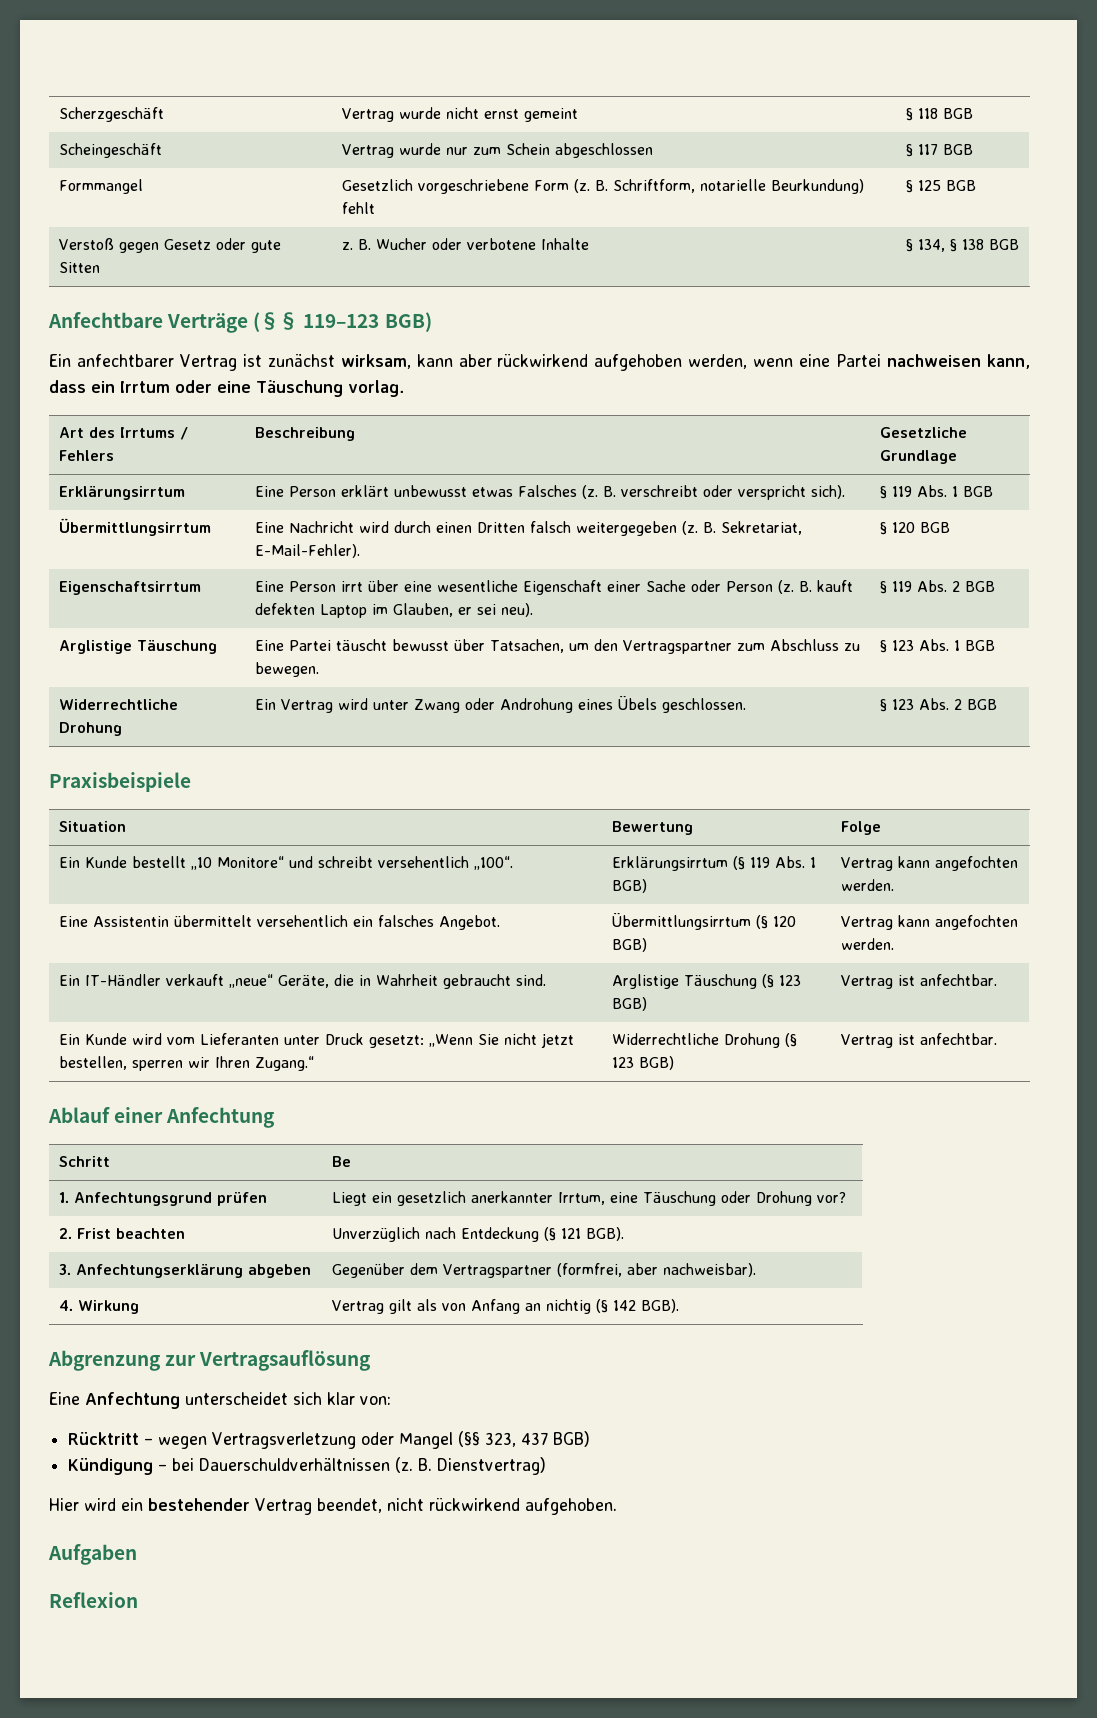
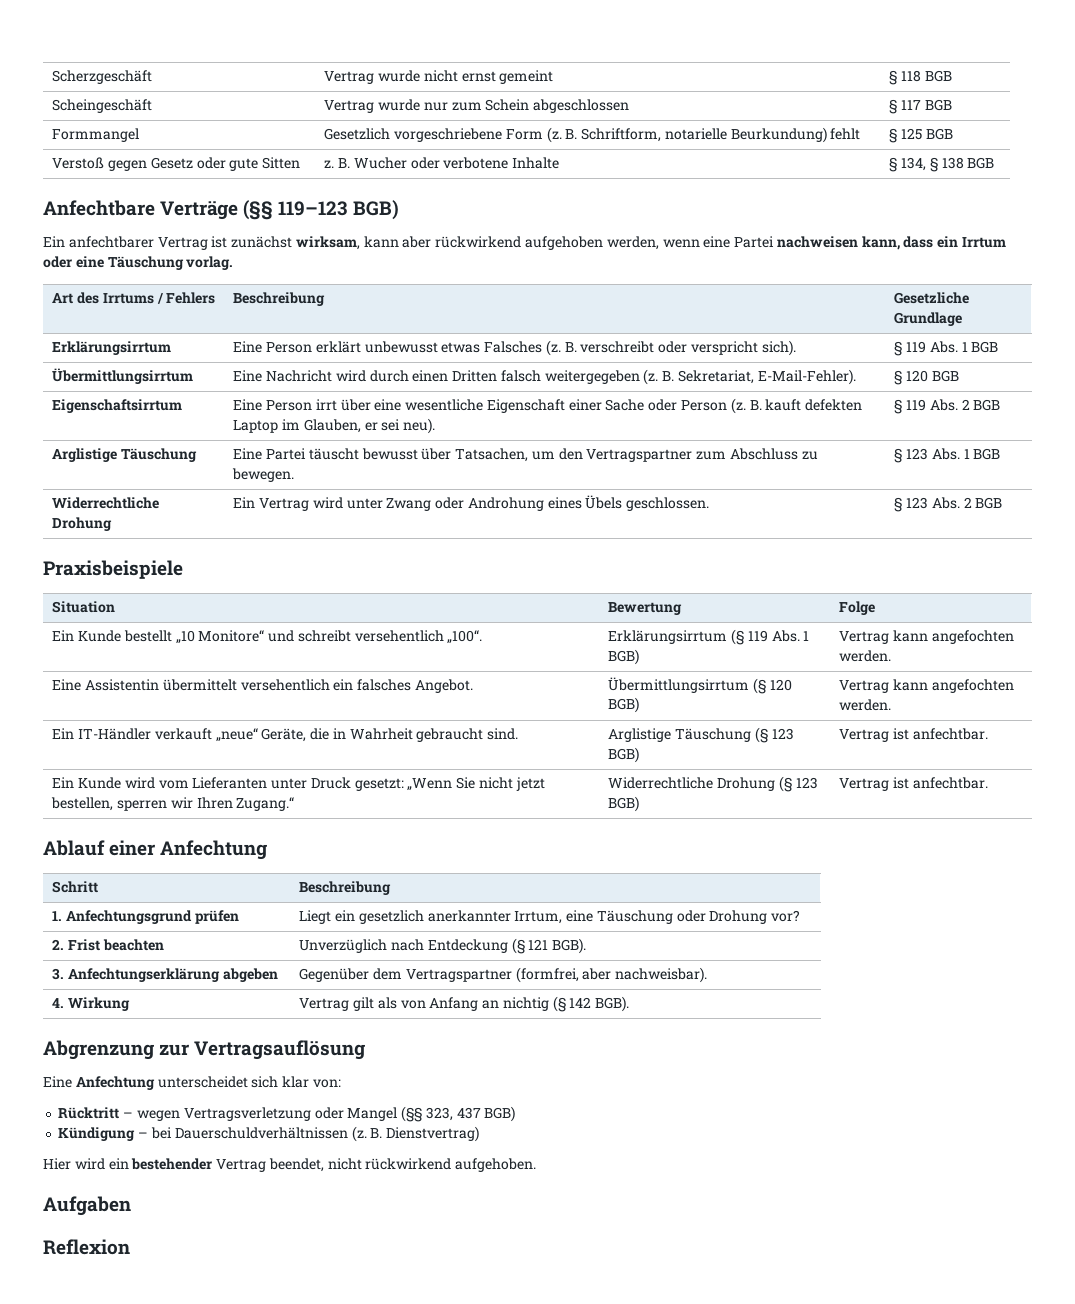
- Schritt | Be
+ Schritt | Beschreibung

